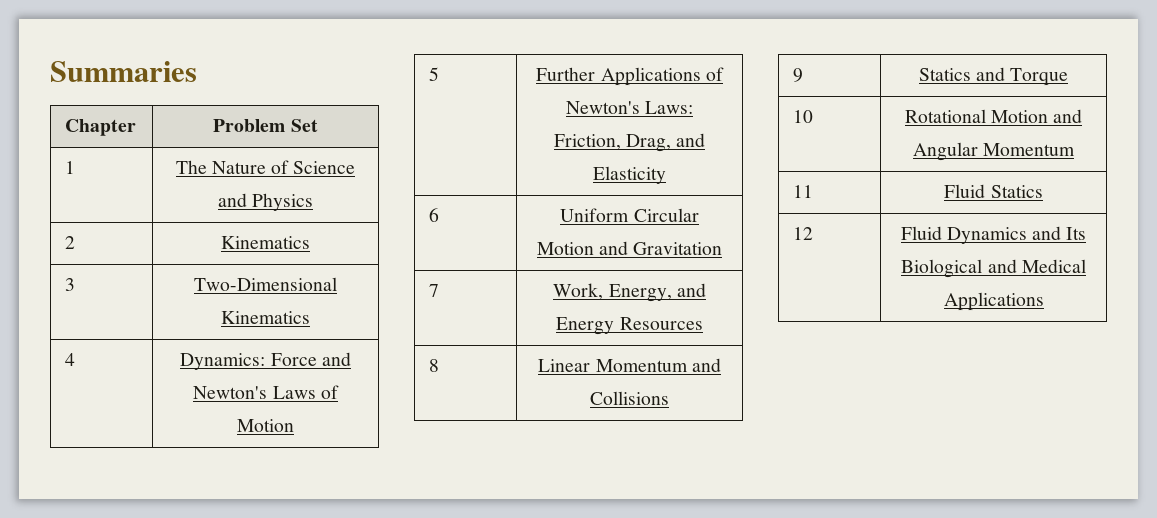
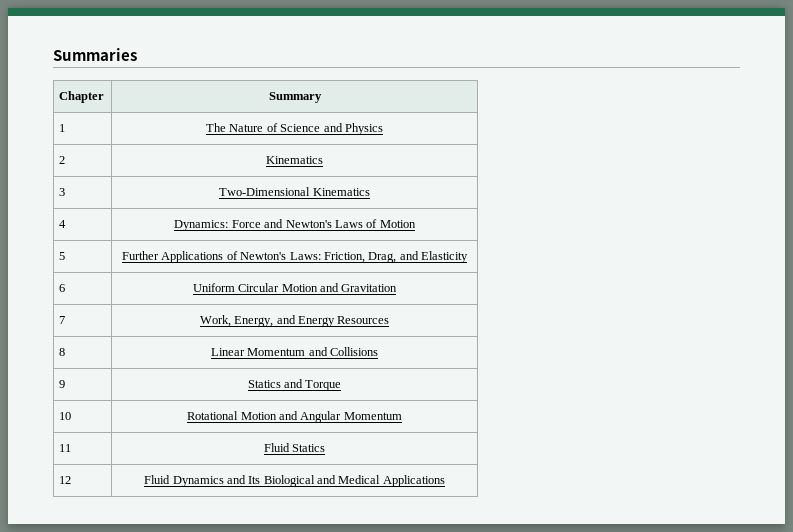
- Chapter | Problem Set
+ Chapter | Summary

